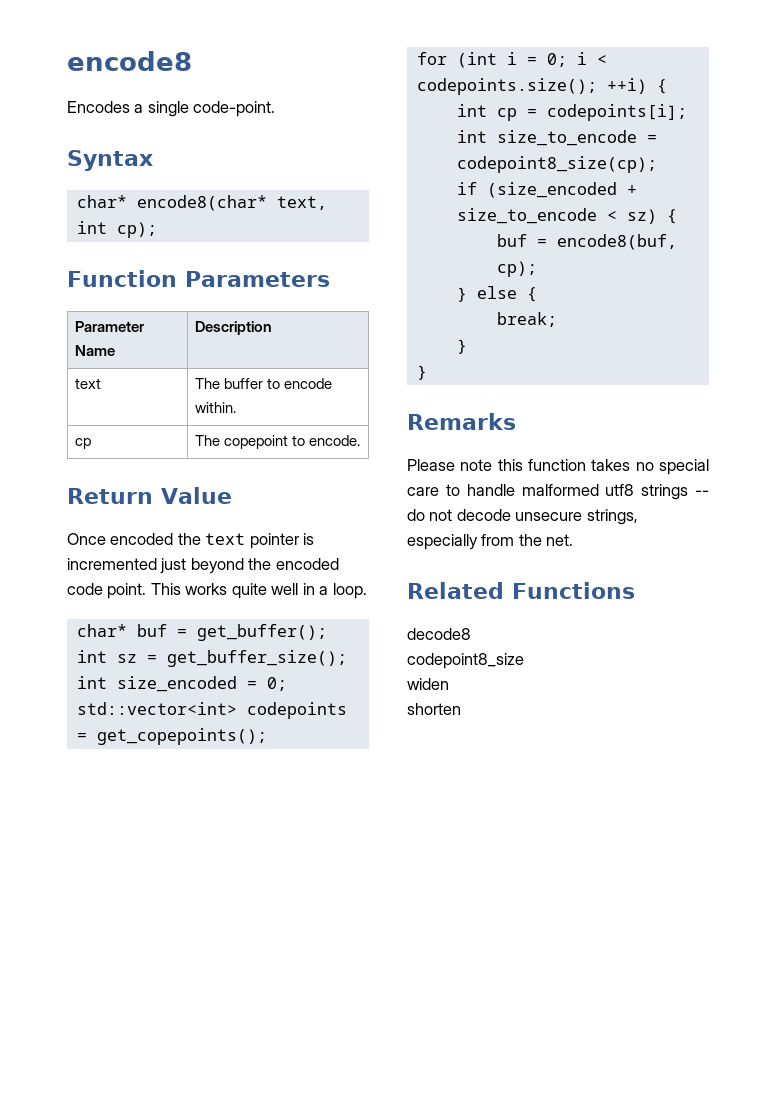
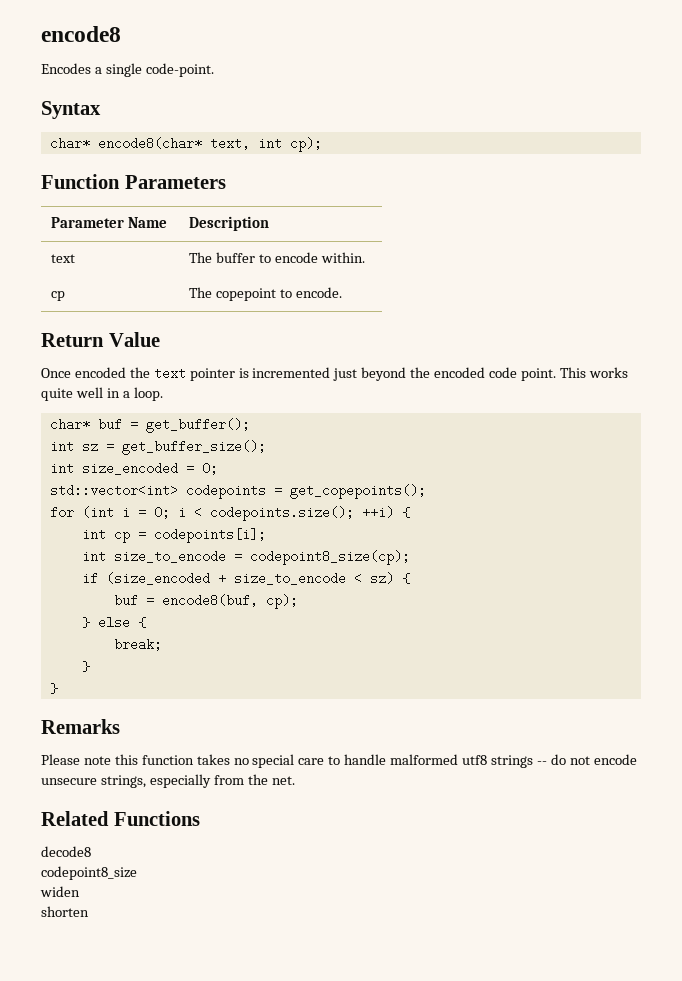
- Please note this function takes no special care to handle malformed utf8 strings -- do not decode unsecure strings, especially from the net.
+ Please note this function takes no special care to handle malformed utf8 strings -- do not encode unsecure strings, especially from the net.

